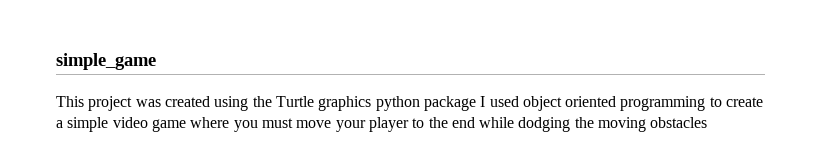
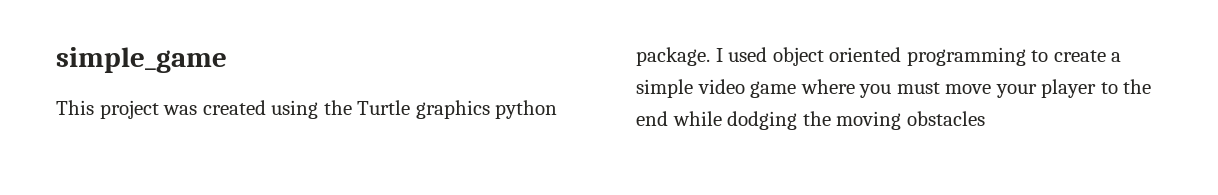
- This project was created using the Turtle graphics python package I used object oriented programming to create a simple video game where you must move your player to the end while dodging the moving obstacles
+ This project was created using the Turtle graphics python package. I used object oriented programming to create a simple video game where you must move your player to the end while dodging the moving obstacles

